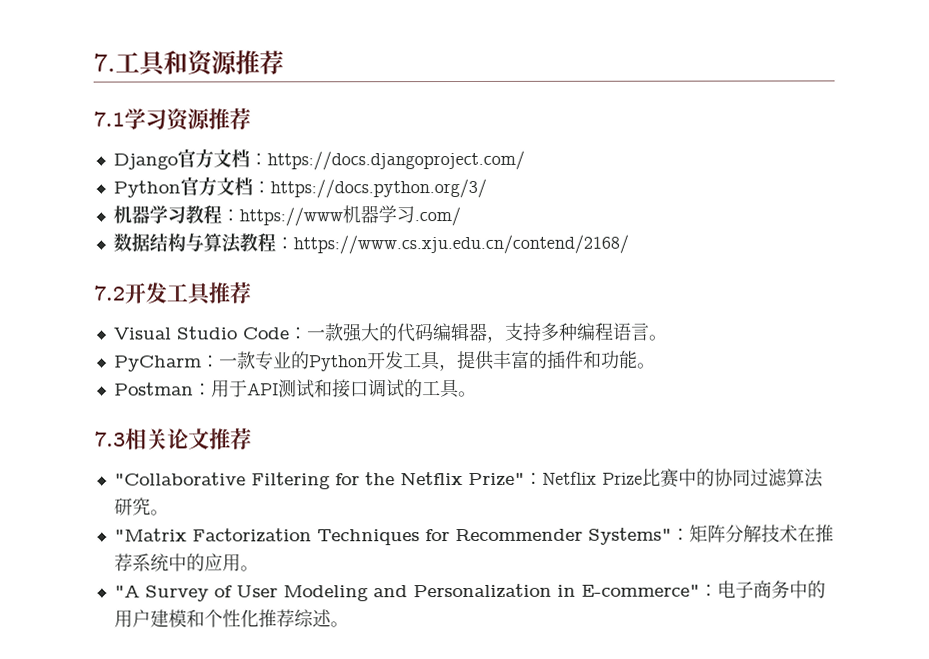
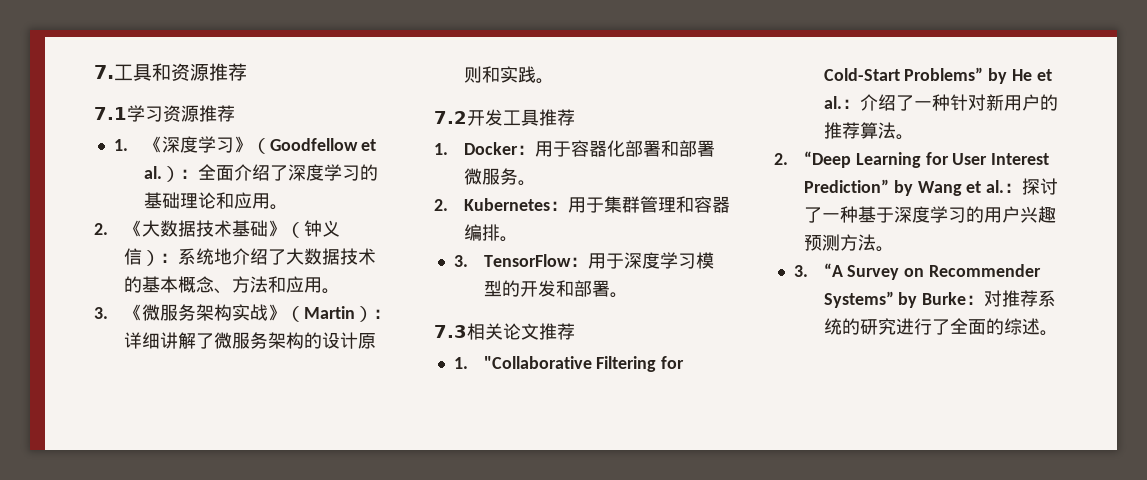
- Django官方文档：https://docs.djangoproject.com/
- Python官方文档：https://docs.python.org/3/
- 机器学习教程：https://www机器学习.com/
- 数据结构与算法教程：https://www.cs.xju.edu.cn/contend/2168/
+ 1.《深度学习》（Goodfellow et al.）：全面介绍了深度学习的基础理论和应用。
+ 2.《大数据技术基础》（钟义信）：系统地介绍了大数据技术的基本概念、方法和应用。
+ 3.《微服务架构实战》（Martin）：详细讲解了微服务架构的设计原则和实践。
  7.2开发工具推荐
- Visual Studio Code：一款强大的代码编辑器，支持多种编程语言。
- PyCharm：一款专业的Python开发工具，提供丰富的插件和功能。
- Postman：用于API测试和接口调试的工具。
+ 1. Docker：用于容器化部署和部署微服务。
+ 2. Kubernetes：用于集群管理和容器编排。
+ 3. TensorFlow：用于深度学习模型的开发和部署。
- "Collaborative Filtering for the Netflix Prize"：Netflix Prize比赛中的协同过滤算法研究。
- "Matrix Factorization Techniques for Recommender Systems"：矩阵分解技术在推荐系统中的应用。
- "A Survey of User Modeling and Personalization in E-commerce"：电子商务中的用户建模和个性化推荐综述。
+ 1. "Collaborative Filtering for Cold-Start Problems” by He et al.：介绍了一种针对新用户的推荐算法。
+ 2. “Deep Learning for User Interest Prediction” by Wang et al.：探讨了一种基于深度学习的用户兴趣预测方法。
+ 3. “A Survey on Recommender Systems” by Burke：对推荐系统的研究进行了全面的综述。

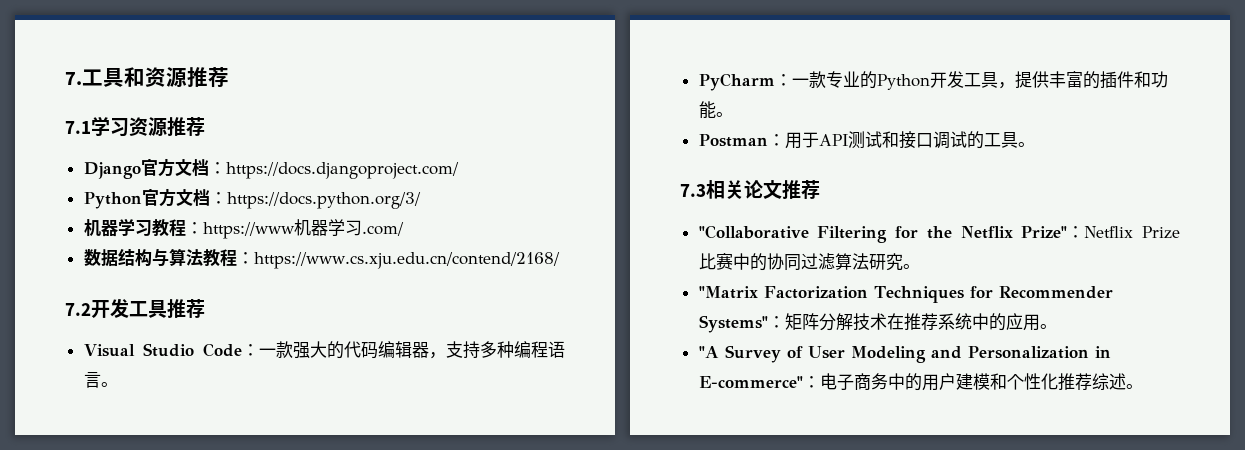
- 1.《深度学习》（Goodfellow et al.）：全面介绍了深度学习的基础理论和应用。
- 2.《大数据技术基础》（钟义信）：系统地介绍了大数据技术的基本概念、方法和应用。
- 3.《微服务架构实战》（Martin）：详细讲解了微服务架构的设计原则和实践。
+ Django官方文档：https://docs.djangoproject.com/
+ Python官方文档：https://docs.python.org/3/
+ 机器学习教程：https://www机器学习.com/
+ 数据结构与算法教程：https://www.cs.xju.edu.cn/contend/2168/
  7.2开发工具推荐
- 1. Docker：用于容器化部署和部署微服务。
- 2. Kubernetes：用于集群管理和容器编排。
- 3. TensorFlow：用于深度学习模型的开发和部署。
+ Visual Studio Code：一款强大的代码编辑器，支持多种编程语言。
+ PyCharm：一款专业的Python开发工具，提供丰富的插件和功能。
+ Postman：用于API测试和接口调试的工具。
- 1. "Collaborative Filtering for Cold-Start Problems” by He et al.：介绍了一种针对新用户的推荐算法。
- 2. “Deep Learning for User Interest Prediction” by Wang et al.：探讨了一种基于深度学习的用户兴趣预测方法。
- 3. “A Survey on Recommender Systems” by Burke：对推荐系统的研究进行了全面的综述。
+ "Collaborative Filtering for the Netflix Prize"：Netflix Prize比赛中的协同过滤算法研究。
+ "Matrix Factorization Techniques for Recommender Systems"：矩阵分解技术在推荐系统中的应用。
+ "A Survey of User Modeling and Personalization in E-commerce"：电子商务中的用户建模和个性化推荐综述。

